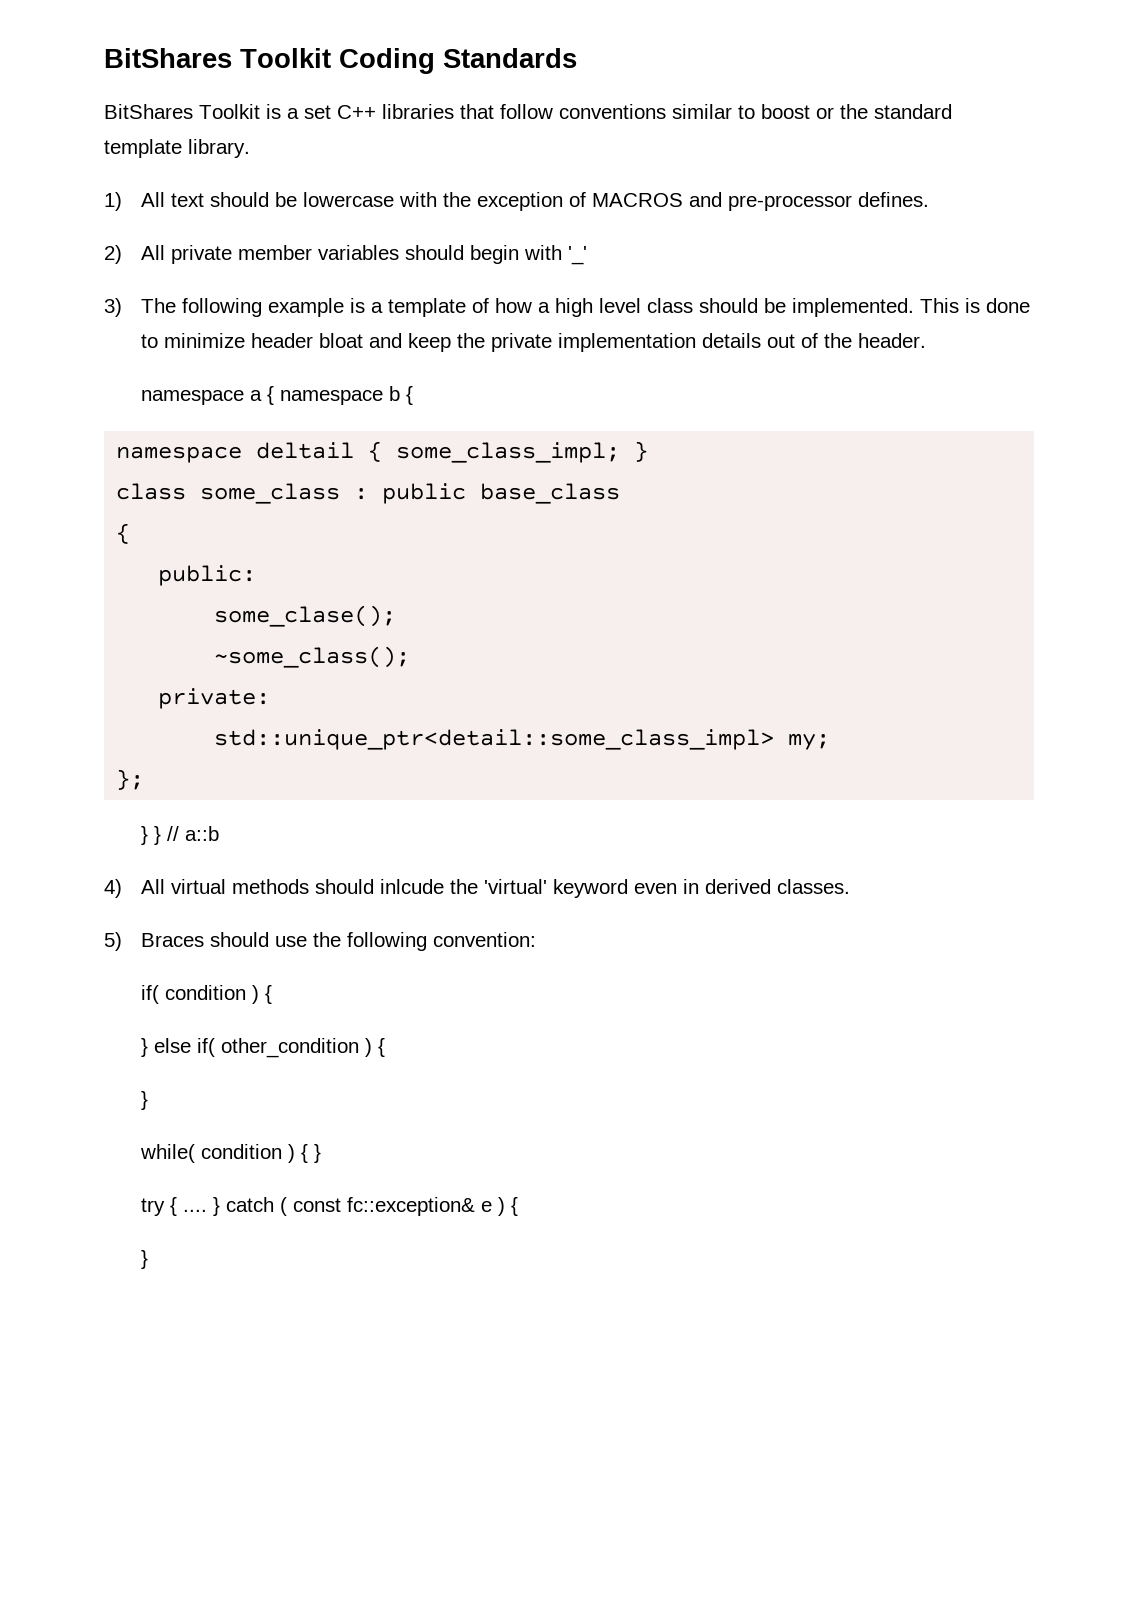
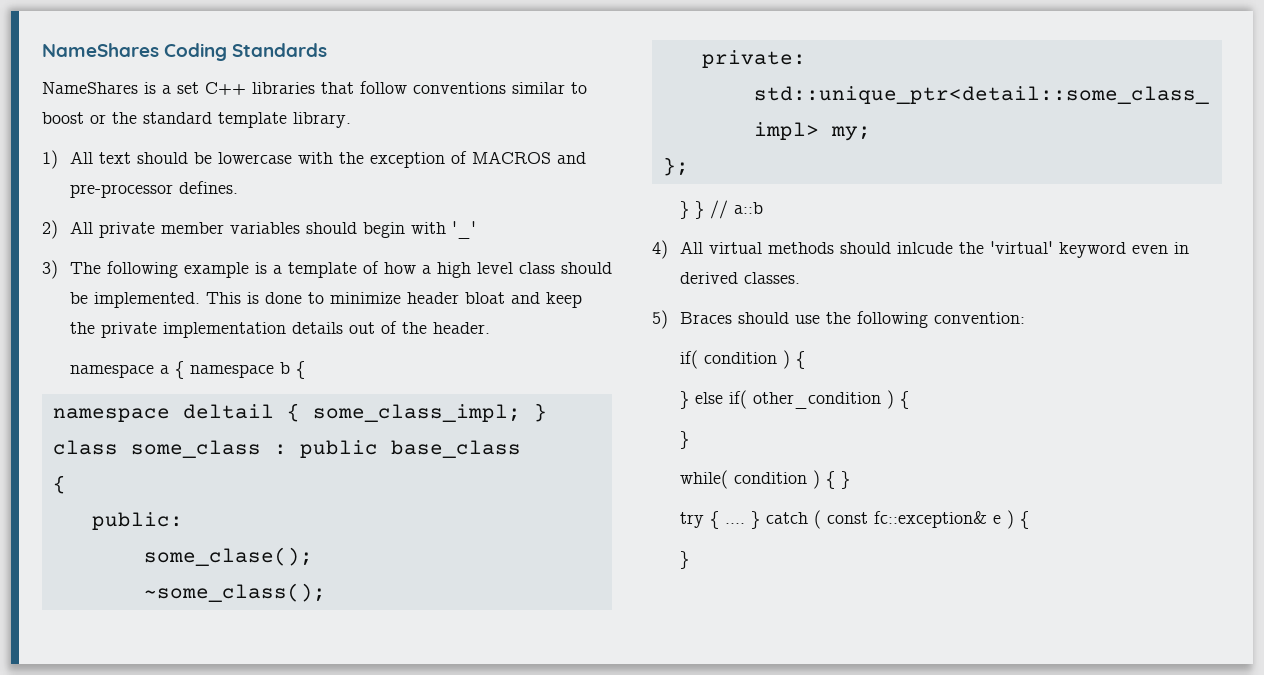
- BitShares Toolkit Coding Standards
+ NameShares Coding Standards
- BitShares Toolkit is a set C++ libraries that follow conventions similar to boost or the standard template library.
+ NameShares is a set C++ libraries that follow conventions similar to boost or the standard template library.

